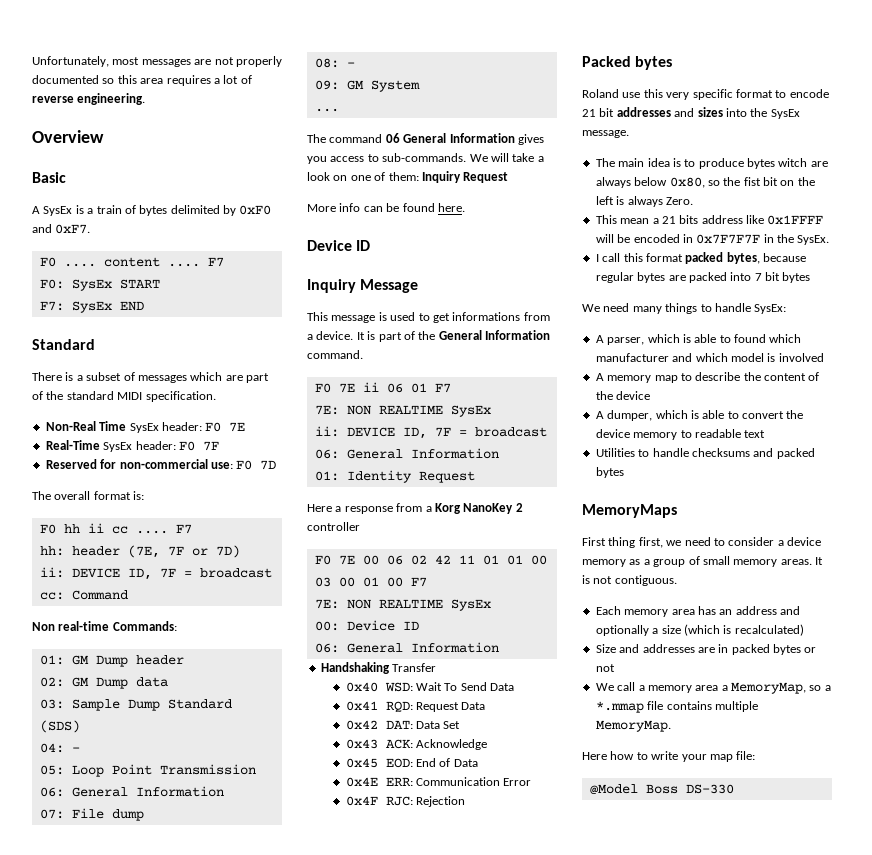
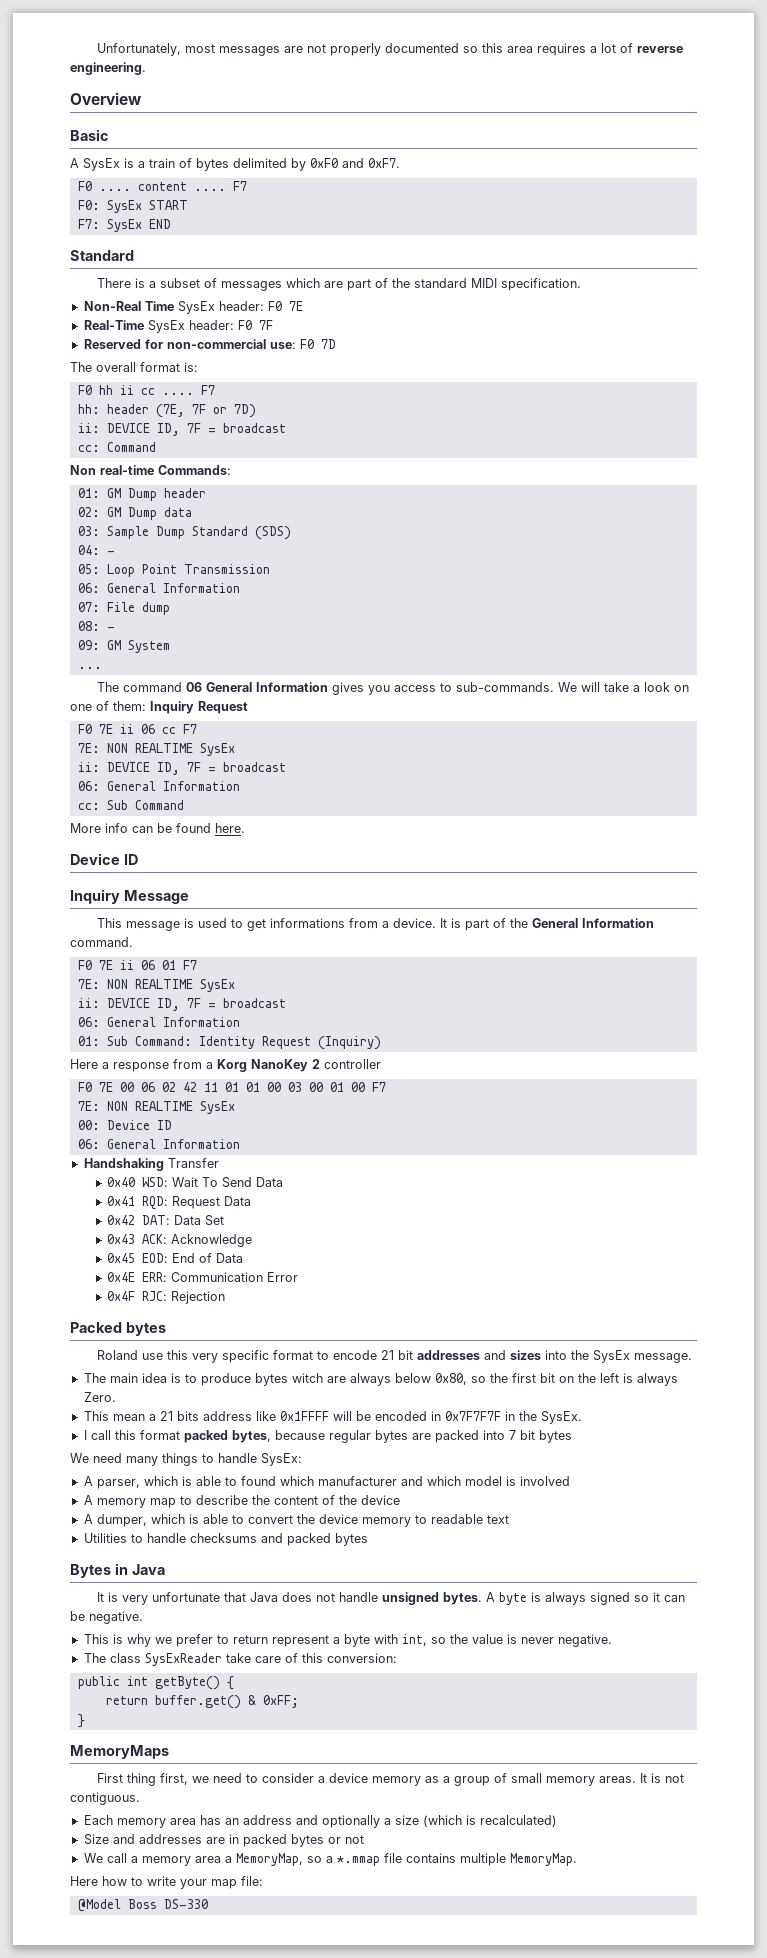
+ F0 7E ii 06 cc F7
+ 7E: NON REALTIME SysEx
+ ii: DEVICE ID, 7F = broadcast
+ 06: General Information
+ cc: Sub Command
- 01: Identity Request
+ 01: Sub Command: Identity Request (Inquiry)
- The main idea is to produce bytes witch are always below 0x80, so the fist bit on the left is always Zero.
+ The main idea is to produce bytes witch are always below 0x80, so the first bit on the left is always Zero.
+ Bytes in Java
+ It is very unfortunate that Java does not handle unsigned bytes. A byte is always signed so it can be negative.
+ This is why we prefer to return represent a byte with int, so the value is never negative.
+ The class SysExReader take care of this conversion:
+ public int getByte() {
+ return buffer.get() & 0xFF;
+ }

